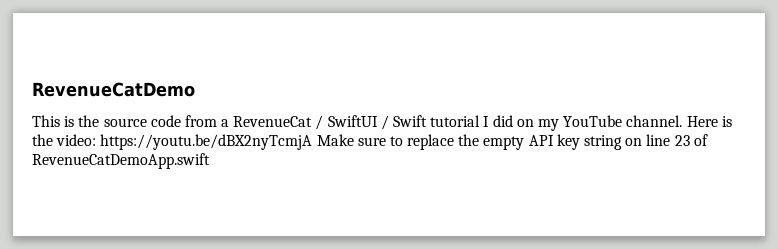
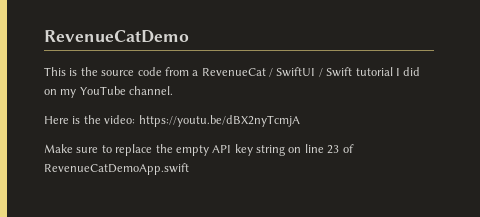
- This is the source code from a RevenueCat / SwiftUI / Swift tutorial I did on my YouTube channel. Here is the video: https://youtu.be/dBX2nyTcmjA Make sure to replace the empty API key string on line 23 of RevenueCatDemoApp.swift
+ This is the source code from a RevenueCat / SwiftUI / Swift tutorial I did on my YouTube channel.
+ Here is the video: https://youtu.be/dBX2nyTcmjA
+ Make sure to replace the empty API key string on line 23 of RevenueCatDemoApp.swift

